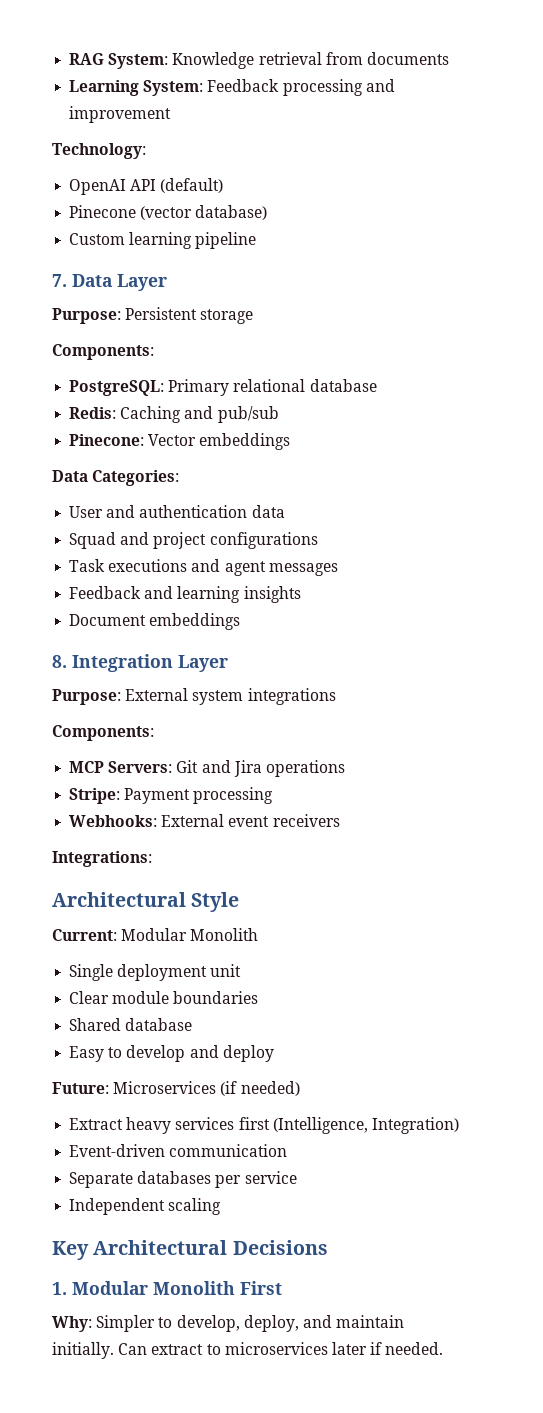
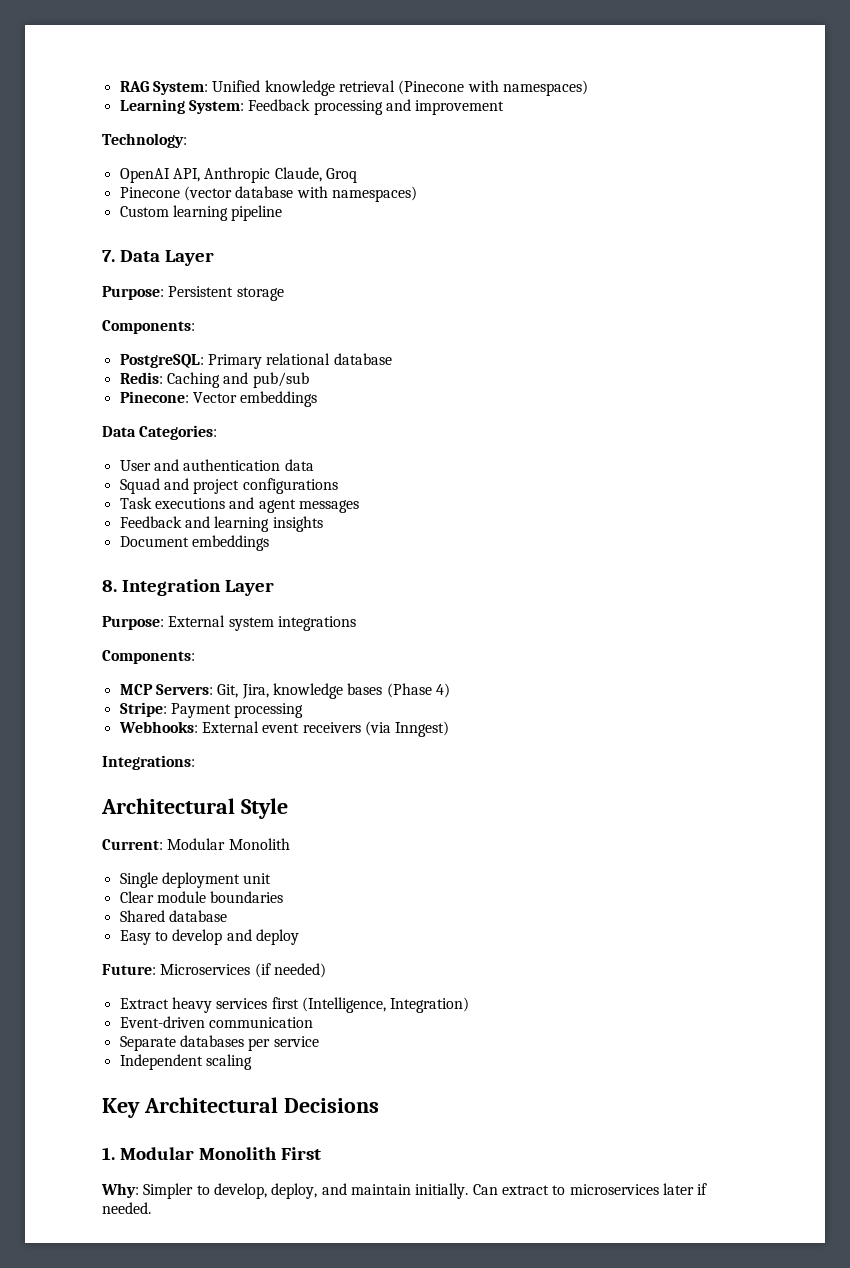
- RAG System: Knowledge retrieval from documents
+ RAG System: Unified knowledge retrieval (Pinecone with namespaces)
- OpenAI API (default)
+ OpenAI API, Anthropic Claude, Groq
- Pinecone (vector database)
+ Pinecone (vector database with namespaces)
- MCP Servers: Git and Jira operations
+ MCP Servers: Git, Jira, knowledge bases (Phase 4)
- Webhooks: External event receivers
+ Webhooks: External event receivers (via Inngest)

